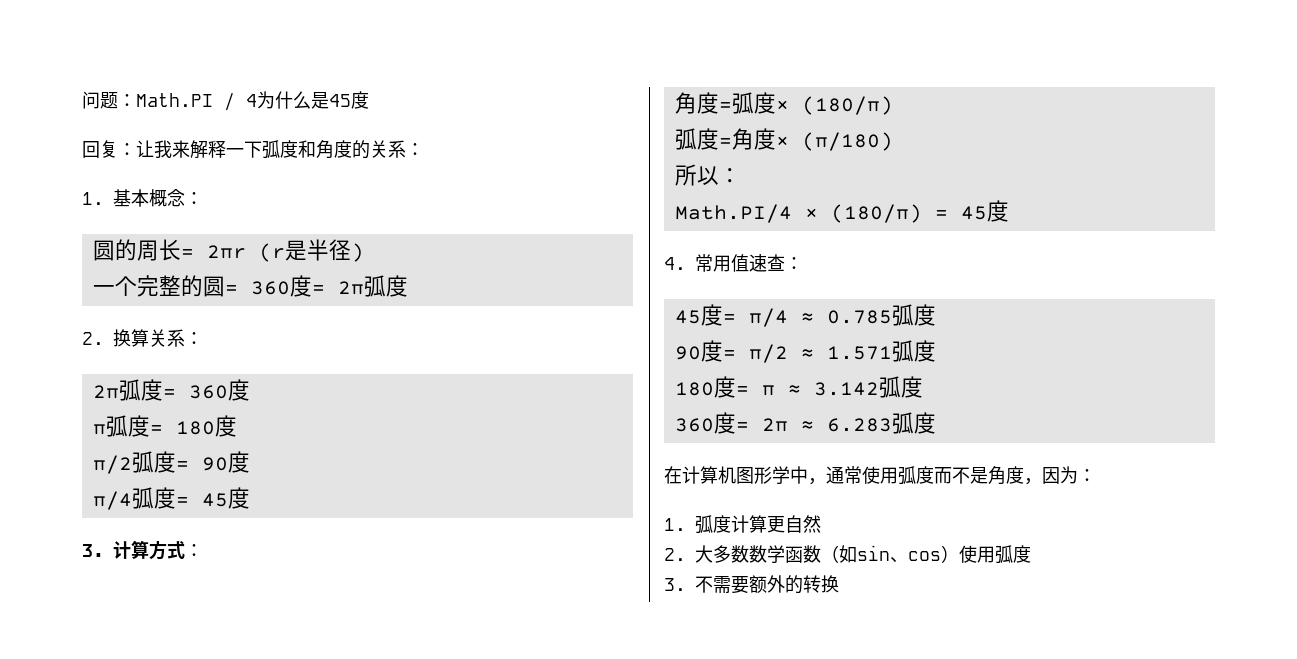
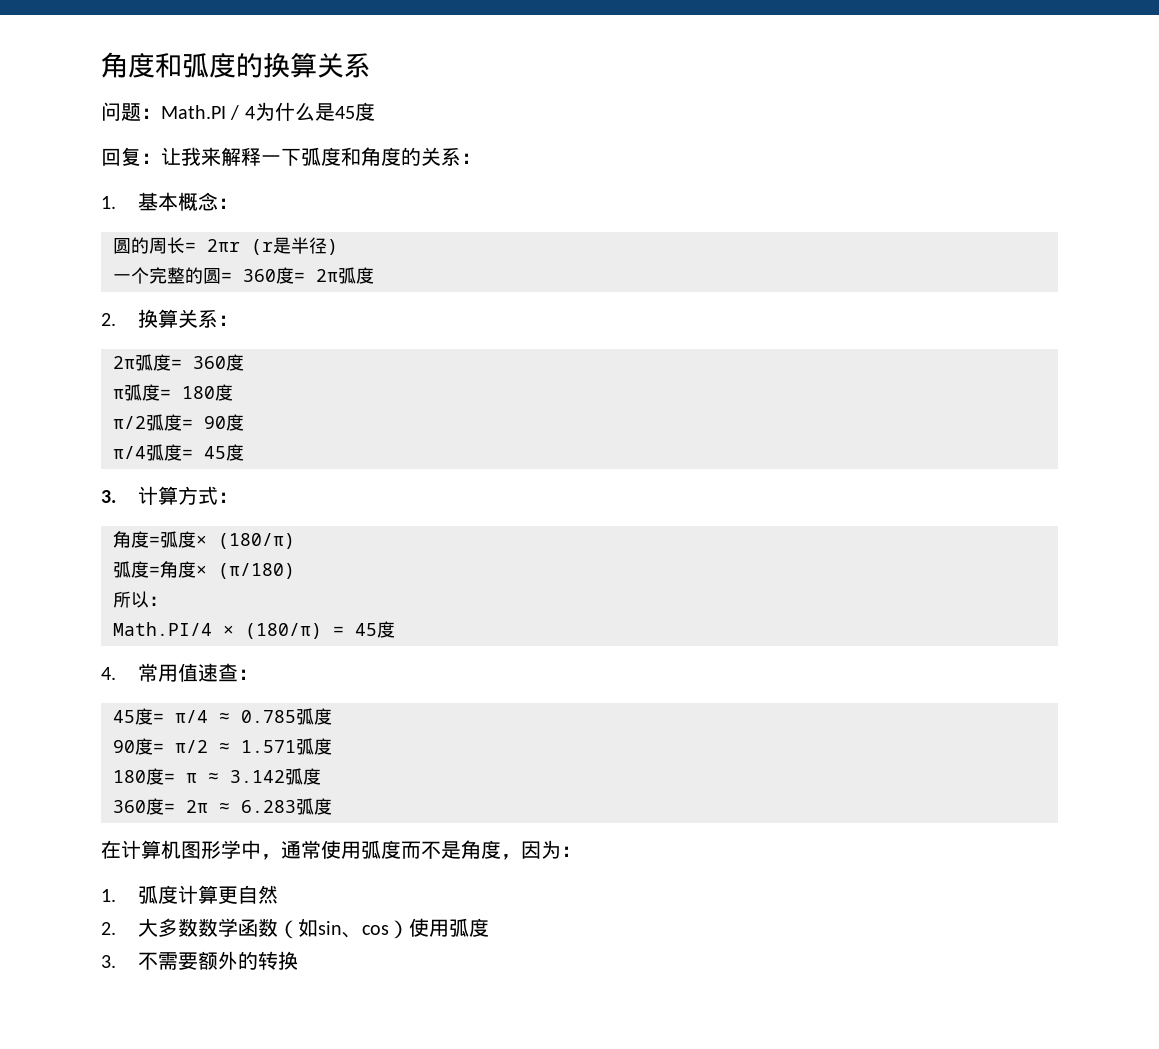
+ 角度和弧度的换算关系

